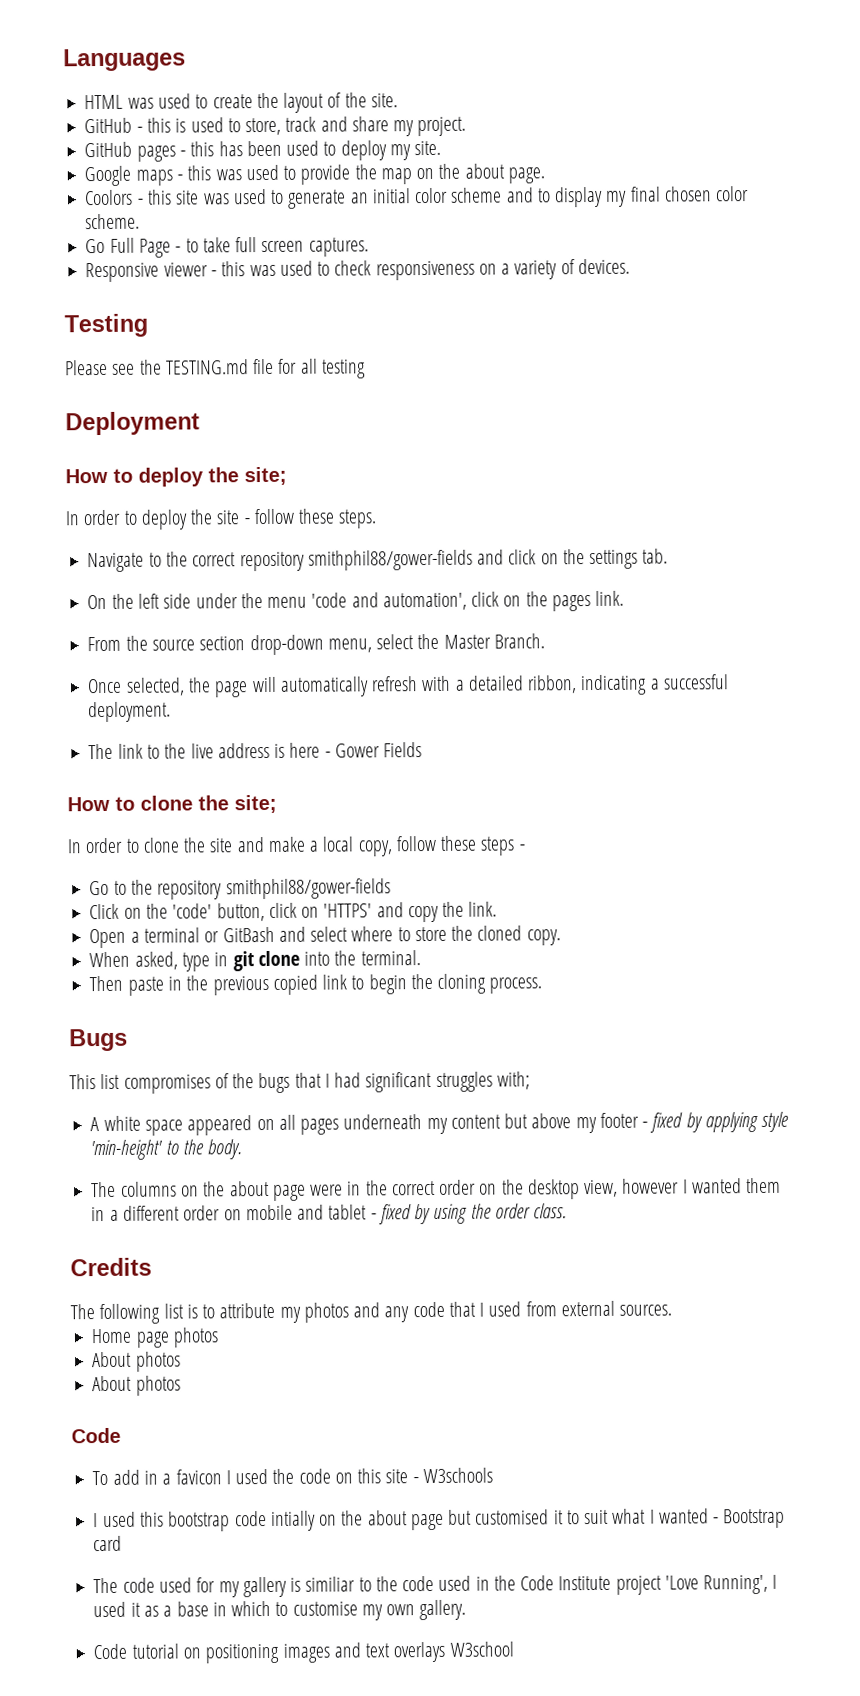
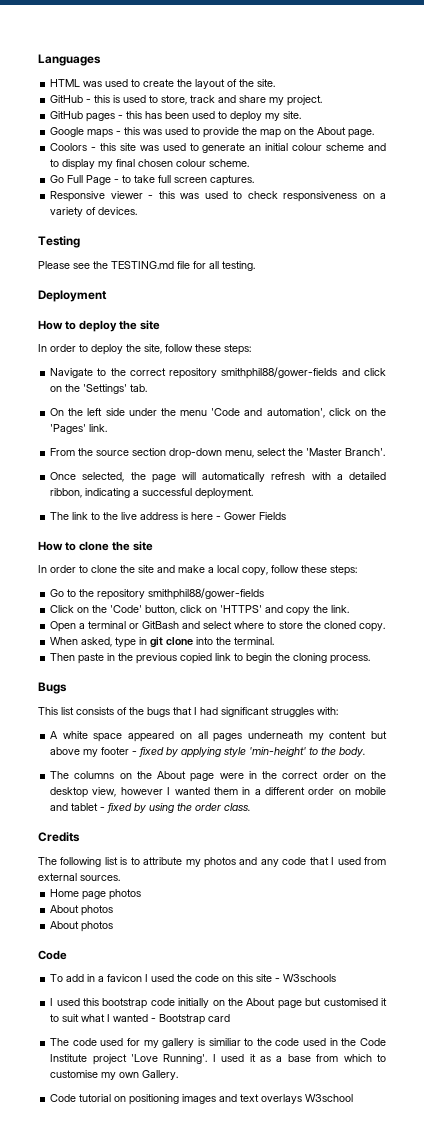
- Google maps - this was used to provide the map on the about page.
+ Google maps - this was used to provide the map on the About page.
- Coolors - this site was used to generate an initial color scheme and to display my final chosen color scheme.
+ Coolors - this site was used to generate an initial colour scheme and to display my final chosen colour scheme.
- Please see the TESTING.md file for all testing
+ Please see the TESTING.md file for all testing.
- How to deploy the site;
+ How to deploy the site
- In order to deploy the site - follow these steps.
+ In order to deploy the site, follow these steps:
- Navigate to the correct repository smithphil88/gower-fields and click on the settings tab.
+ Navigate to the correct repository smithphil88/gower-fields and click on the 'Settings' tab.
- On the left side under the menu 'code and automation', click on the pages link.
+ On the left side under the menu 'Code and automation', click on the 'Pages' link.
- From the source section drop-down menu, select the Master Branch.
+ From the source section drop-down menu, select the 'Master Branch'.
- How to clone the site;
+ How to clone the site
- In order to clone the site and make a local copy, follow these steps -
+ In order to clone the site and make a local copy, follow these steps:
- Click on the 'code' button, click on 'HTTPS' and copy the link.
+ Click on the 'Code' button, click on 'HTTPS' and copy the link.
- This list compromises of the bugs that I had significant struggles with;
+ This list consists of the bugs that I had significant struggles with:
- The columns on the about page were in the correct order on the desktop view, however I wanted them in a different order on mobile and tablet - fixed by using the order class.
+ The columns on the About page were in the correct order on the desktop view, however I wanted them in a different order on mobile and tablet - fixed by using the order class.
- I used this bootstrap code intially on the about page but customised it to suit what I wanted - Bootstrap card
+ I used this bootstrap code initially on the About page but customised it to suit what I wanted - Bootstrap card
- The code used for my gallery is similiar to the code used in the Code Institute project 'Love Running', I used it as a base in which to customise my own gallery.
+ The code used for my gallery is similiar to the code used in the Code Institute project 'Love Running'. I used it as a base from which to customise my own Gallery.

